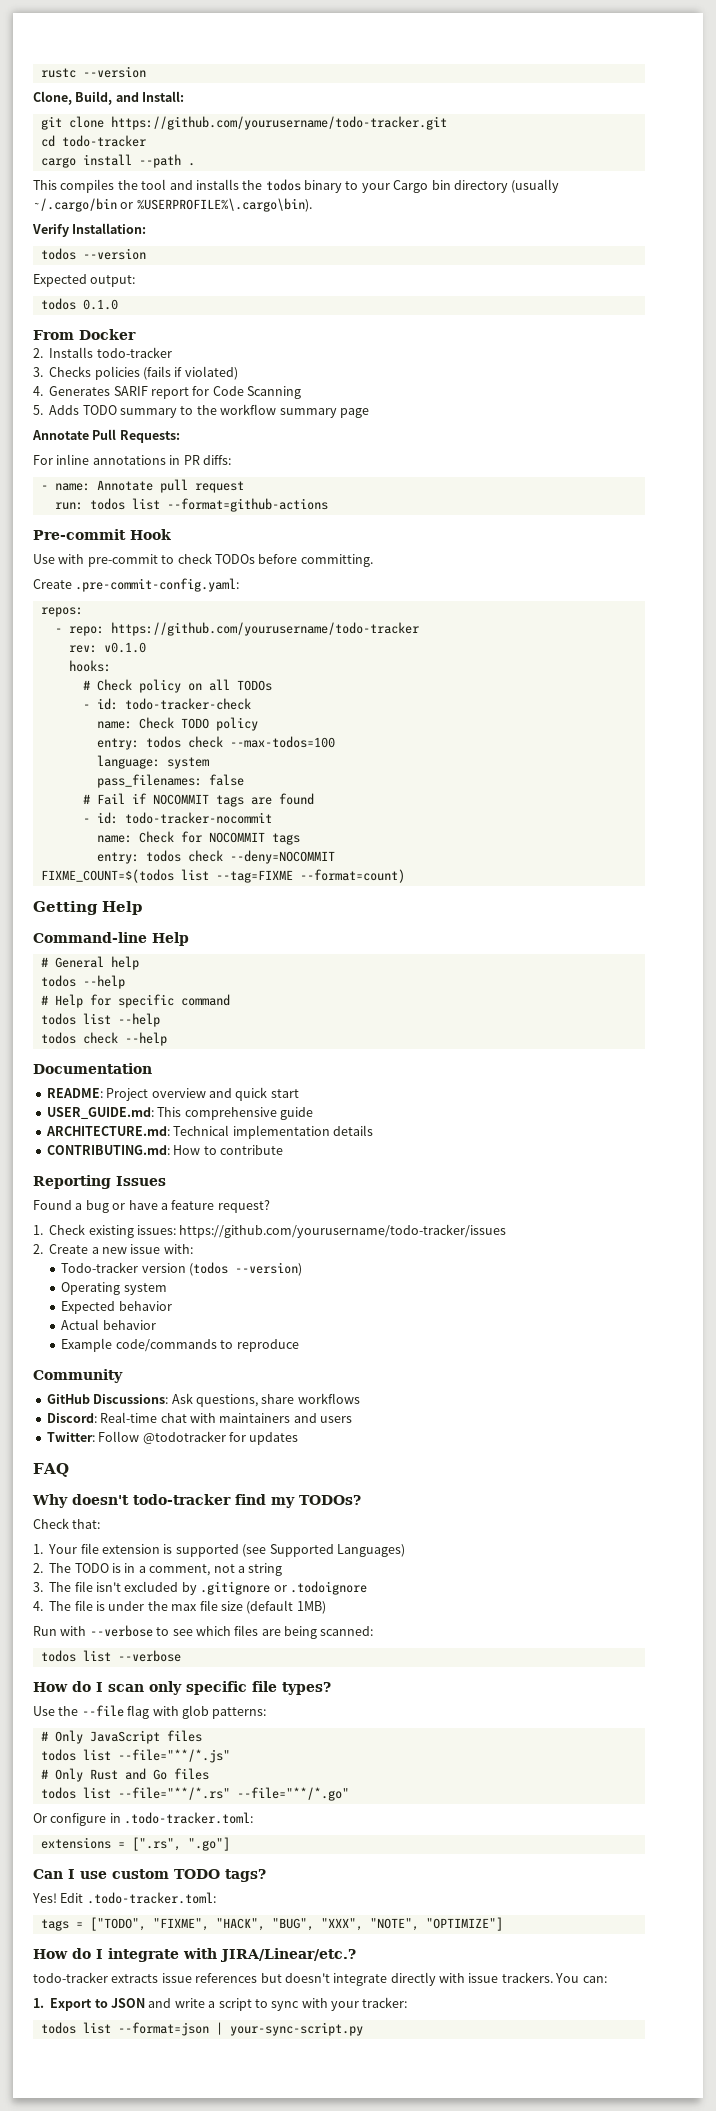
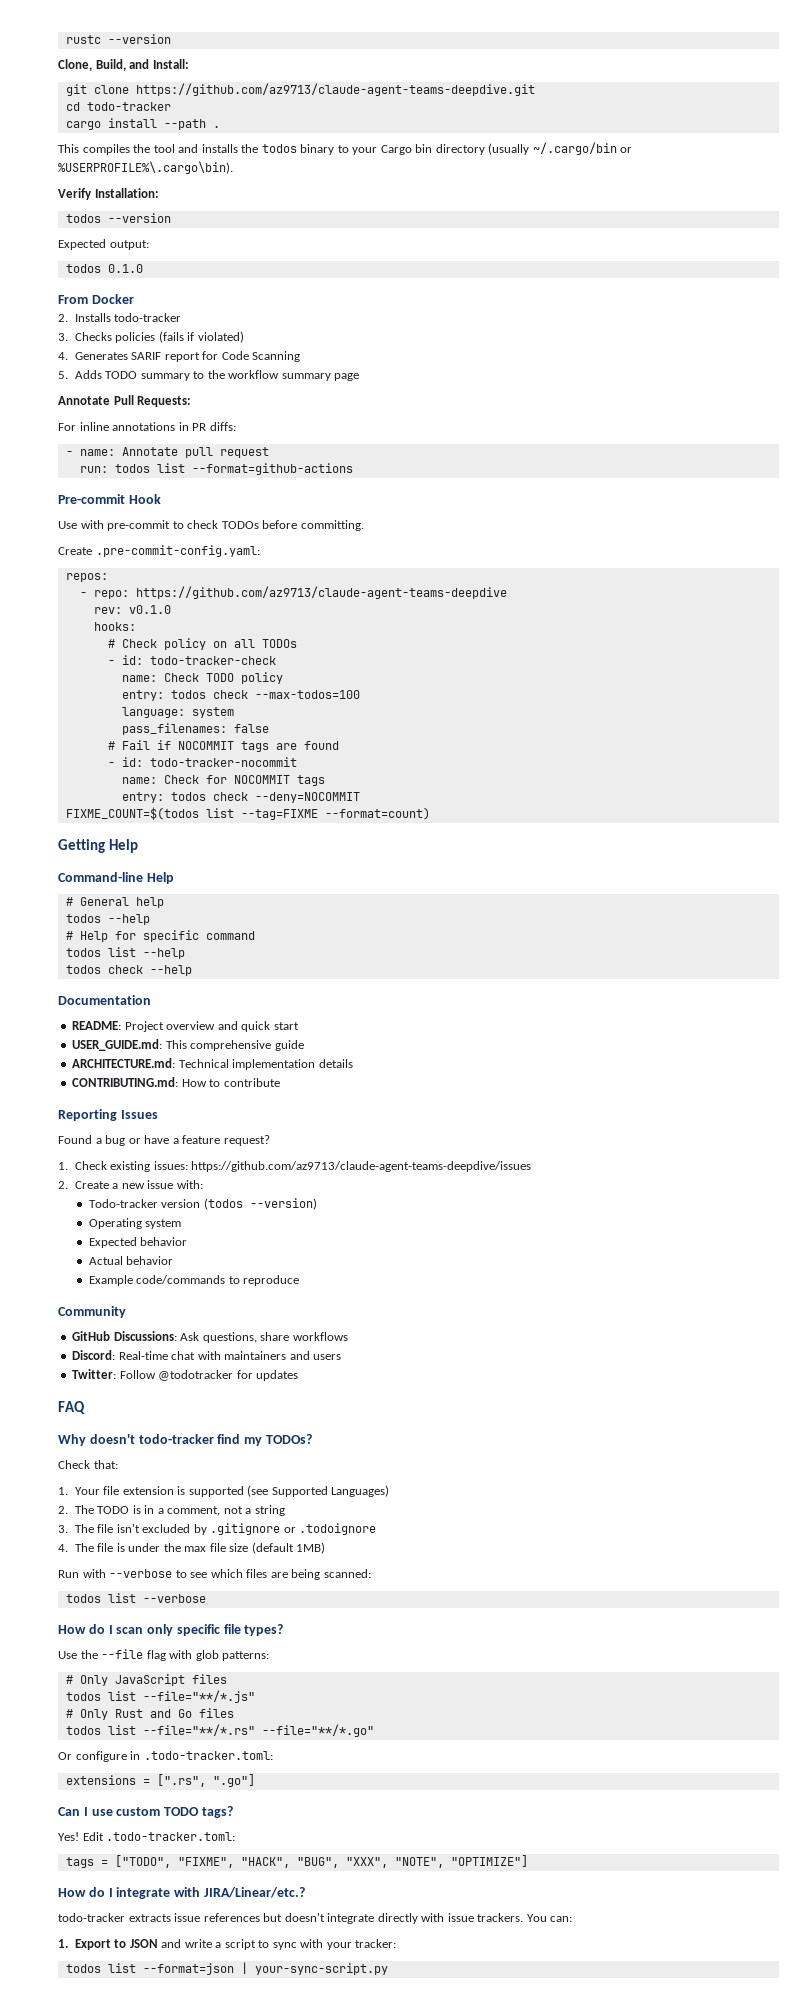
- git clone https://github.com/yourusername/todo-tracker.git
+ git clone https://github.com/az9713/claude-agent-teams-deepdive.git
- - repo: https://github.com/yourusername/todo-tracker
+ - repo: https://github.com/az9713/claude-agent-teams-deepdive
- 1. Check existing issues: https://github.com/yourusername/todo-tracker/issues
+ 1. Check existing issues: https://github.com/az9713/claude-agent-teams-deepdive/issues

